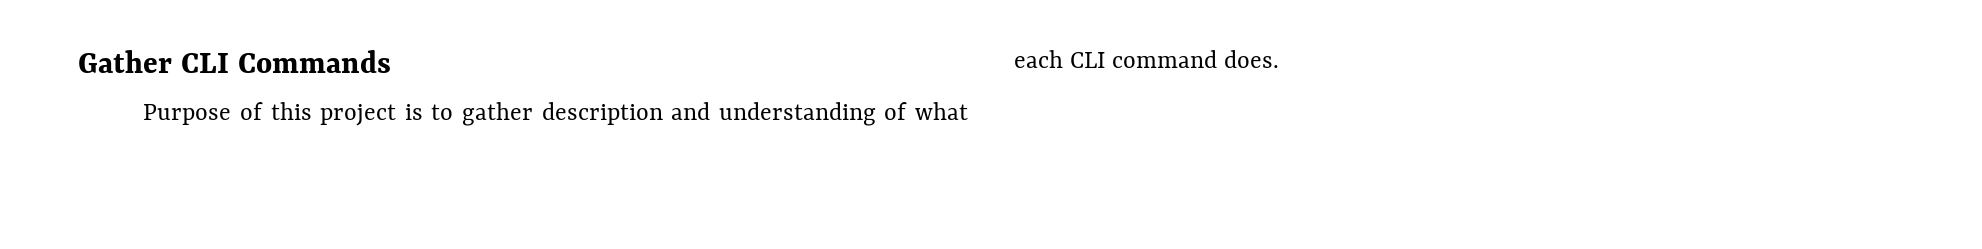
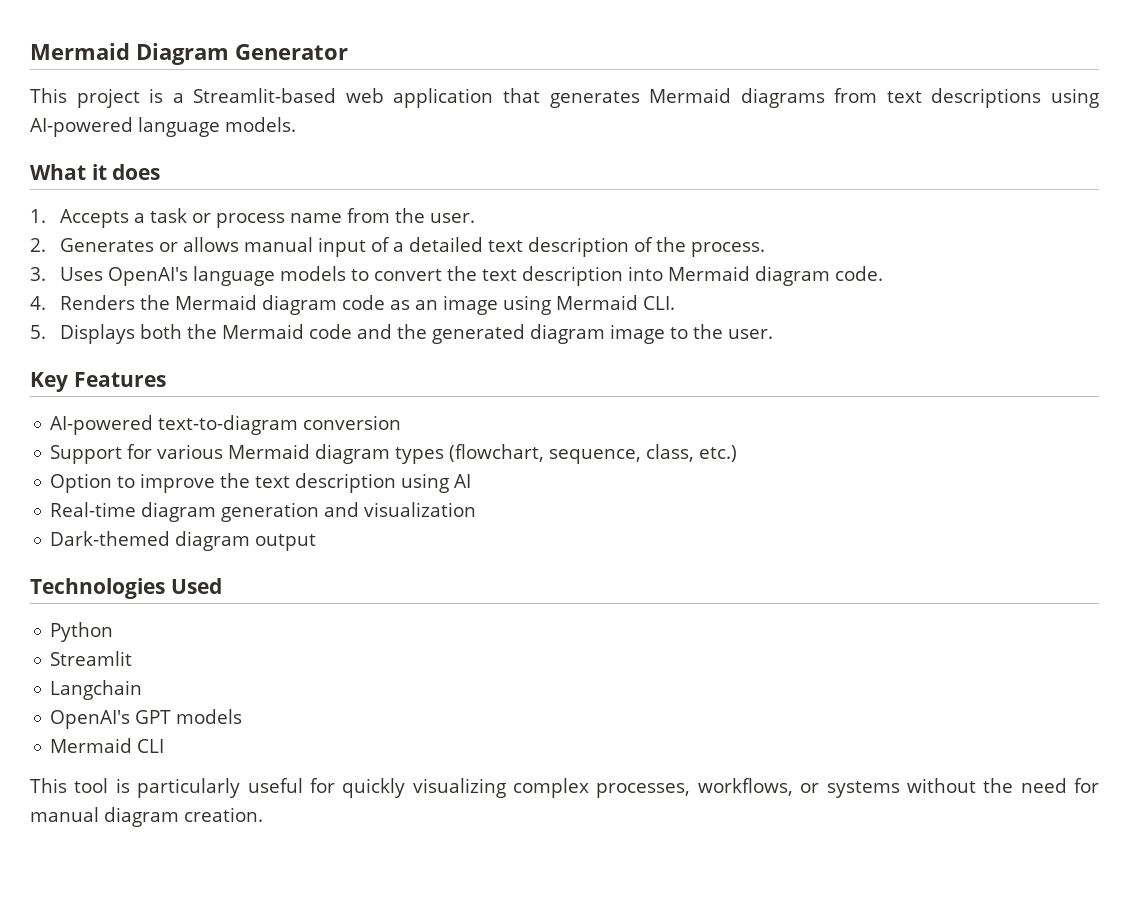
- Gather CLI Commands
- Purpose of this project is to gather description and understanding of what each CLI command does.
+ Mermaid Diagram Generator
+ This project is a Streamlit-based web application that generates Mermaid diagrams from text descriptions using AI-powered language models.
+ What it does
+ 1. Accepts a task or process name from the user.
+ 2. Generates or allows manual input of a detailed text description of the process.
+ 3. Uses OpenAI's language models to convert the text description into Mermaid diagram code.
+ 4. Renders the Mermaid diagram code as an image using Mermaid CLI.
+ 5. Displays both the Mermaid code and the generated diagram image to the user.
+ Key Features
+ AI-powered text-to-diagram conversion
+ Support for various Mermaid diagram types (flowchart, sequence, class, etc.)
+ Option to improve the text description using AI
+ Real-time diagram generation and visualization
+ Dark-themed diagram output
+ Technologies Used
+ Python
+ Streamlit
+ Langchain
+ OpenAI's GPT models
+ Mermaid CLI
+ This tool is particularly useful for quickly visualizing complex processes, workflows, or systems without the need for manual diagram creation.

